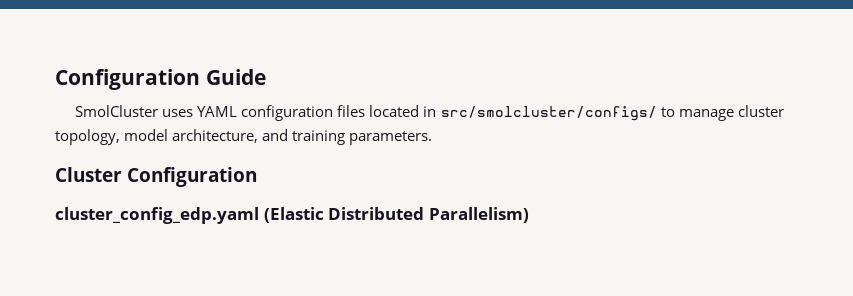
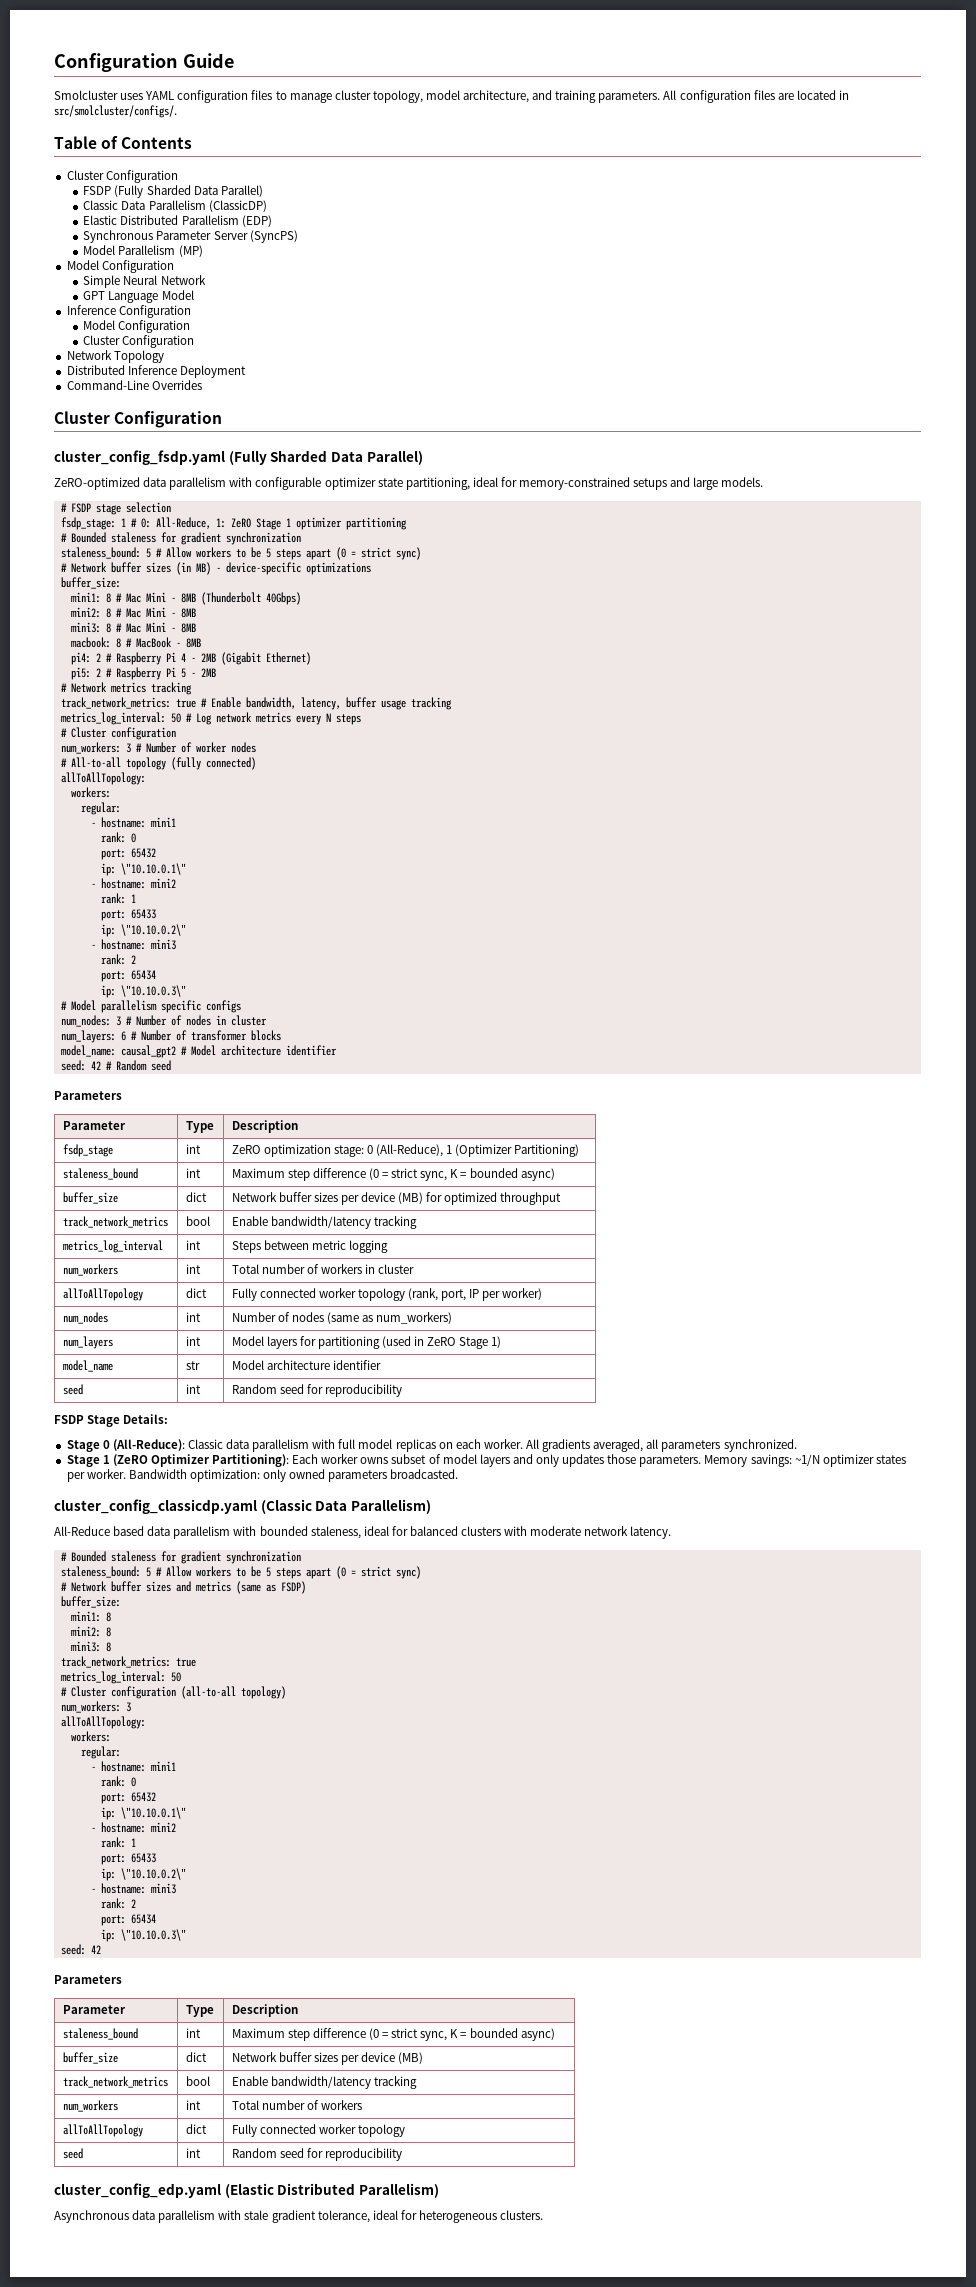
- SmolCluster uses YAML configuration files located in src/smolcluster/configs/ to manage cluster topology, model architecture, and training parameters.
+ Smolcluster uses YAML configuration files to manage cluster topology, model architecture, and training parameters. All configuration files are located in src/smolcluster/configs/.
+ Table of Contents
  Cluster Configuration
+ FSDP (Fully Sharded Data Parallel)
+ Classic Data Parallelism (ClassicDP)
+ Elastic Distributed Parallelism (EDP)
+ Synchronous Parameter Server (SyncPS)
+ Model Parallelism (MP)
+ Model Configuration
+ Simple Neural Network
+ GPT Language Model
+ Inference Configuration
+ Model Configuration
+ Cluster Configuration
+ Network Topology
+ Distributed Inference Deployment
+ Command-Line Overrides
+ Cluster Configuration
+ cluster_config_fsdp.yaml (Fully Sharded Data Parallel)
+ ZeRO-optimized data parallelism with configurable optimizer state partitioning, ideal for memory-constrained setups and large models.
+ # FSDP stage selection
+ fsdp_stage: 1 # 0: All-Reduce, 1: ZeRO Stage 1 optimizer partitioning
+ # Bounded staleness for gradient synchronization
+ staleness_bound: 5 # Allow workers to be 5 steps apart (0 = strict sync)
+ # Network buffer sizes (in MB) - device-specific optimizations
+ buffer_size:
+ mini1: 8 # Mac Mini - 8MB (Thunderbolt 40Gbps)
+ mini2: 8 # Mac Mini - 8MB
+ mini3: 8 # Mac Mini - 8MB
+ macbook: 8 # MacBook - 8MB
+ pi4: 2 # Raspberry Pi 4 - 2MB (Gigabit Ethernet)
+ pi5: 2 # Raspberry Pi 5 - 2MB
+ # Network metrics tracking
+ track_network_metrics: true # Enable bandwidth, latency, buffer usage tracking
+ metrics_log_interval: 50 # Log network metrics every N steps
+ # Cluster configuration
+ num_workers: 3 # Number of worker nodes
+ # All-to-all topology (fully connected)
+ allToAllTopology:
+ workers:
+ regular:
+ - hostname: mini1
+ rank: 0
+ port: 65432
+ ip: \"10.10.0.1\"
+ - hostname: mini2
+ rank: 1
+ port: 65433
+ ip: \"10.10.0.2\"
+ - hostname: mini3
+ rank: 2
+ port: 65434
+ ip: \"10.10.0.3\"
+ # Model parallelism specific configs
+ num_nodes: 3 # Number of nodes in cluster
+ num_layers: 6 # Number of transformer blocks
+ model_name: causal_gpt2 # Model architecture identifier
+ seed: 42 # Random seed
+ Parameters
+ Parameter | Type | Description
+ fsdp_stage | int | ZeRO optimization stage: 0 (All-Reduce), 1 (Optimizer Partitioning)
+ staleness_bound | int | Maximum step difference (0 = strict sync, K = bounded async)
+ buffer_size | dict | Network buffer sizes per device (MB) for optimized throughput
+ track_network_metrics | bool | Enable bandwidth/latency tracking
+ metrics_log_interval | int | Steps between metric logging
+ num_workers | int | Total number of workers in cluster
+ allToAllTopology | dict | Fully connected worker topology (rank, port, IP per worker)
+ num_nodes | int | Number of nodes (same as num_workers)
+ num_layers | int | Model layers for partitioning (used in ZeRO Stage 1)
+ model_name | str | Model architecture identifier
+ seed | int | Random seed for reproducibility
+ FSDP Stage Details:
+ Stage 0 (All-Reduce): Classic data parallelism with full model replicas on each worker. All gradients averaged, all parameters synchronized.
+ Stage 1 (ZeRO Optimizer Partitioning): Each worker owns subset of model layers and only updates those parameters. Memory savings: ~1/N optimizer states per worker. Bandwidth optimization: only owned parameters broadcasted.
+ cluster_config_classicdp.yaml (Classic Data Parallelism)
+ All-Reduce based data parallelism with bounded staleness, ideal for balanced clusters with moderate network latency.
+ # Bounded staleness for gradient synchronization
+ staleness_bound: 5 # Allow workers to be 5 steps apart (0 = strict sync)
+ # Network buffer sizes and metrics (same as FSDP)
+ buffer_size:
+ mini1: 8
+ mini2: 8
+ mini3: 8
+ track_network_metrics: true
+ metrics_log_interval: 50
+ # Cluster configuration (all-to-all topology)
+ num_workers: 3
+ allToAllTopology:
+ workers:
+ regular:
+ - hostname: mini1
+ rank: 0
+ port: 65432
+ ip: \"10.10.0.1\"
+ - hostname: mini2
+ rank: 1
+ port: 65433
+ ip: \"10.10.0.2\"
+ - hostname: mini3
+ rank: 2
+ port: 65434
+ ip: \"10.10.0.3\"
+ seed: 42
+ Parameters
+ Parameter | Type | Description
+ staleness_bound | int | Maximum step difference (0 = strict sync, K = bounded async)
+ buffer_size | dict | Network buffer sizes per device (MB)
+ track_network_metrics | bool | Enable bandwidth/latency tracking
+ num_workers | int | Total number of workers
+ allToAllTopology | dict | Fully connected worker topology
+ seed | int | Random seed for reproducibility
  cluster_config_edp.yaml (Elastic Distributed Parallelism)
+ Asynchronous data parallelism with stale gradient tolerance, ideal for heterogeneous clusters.

